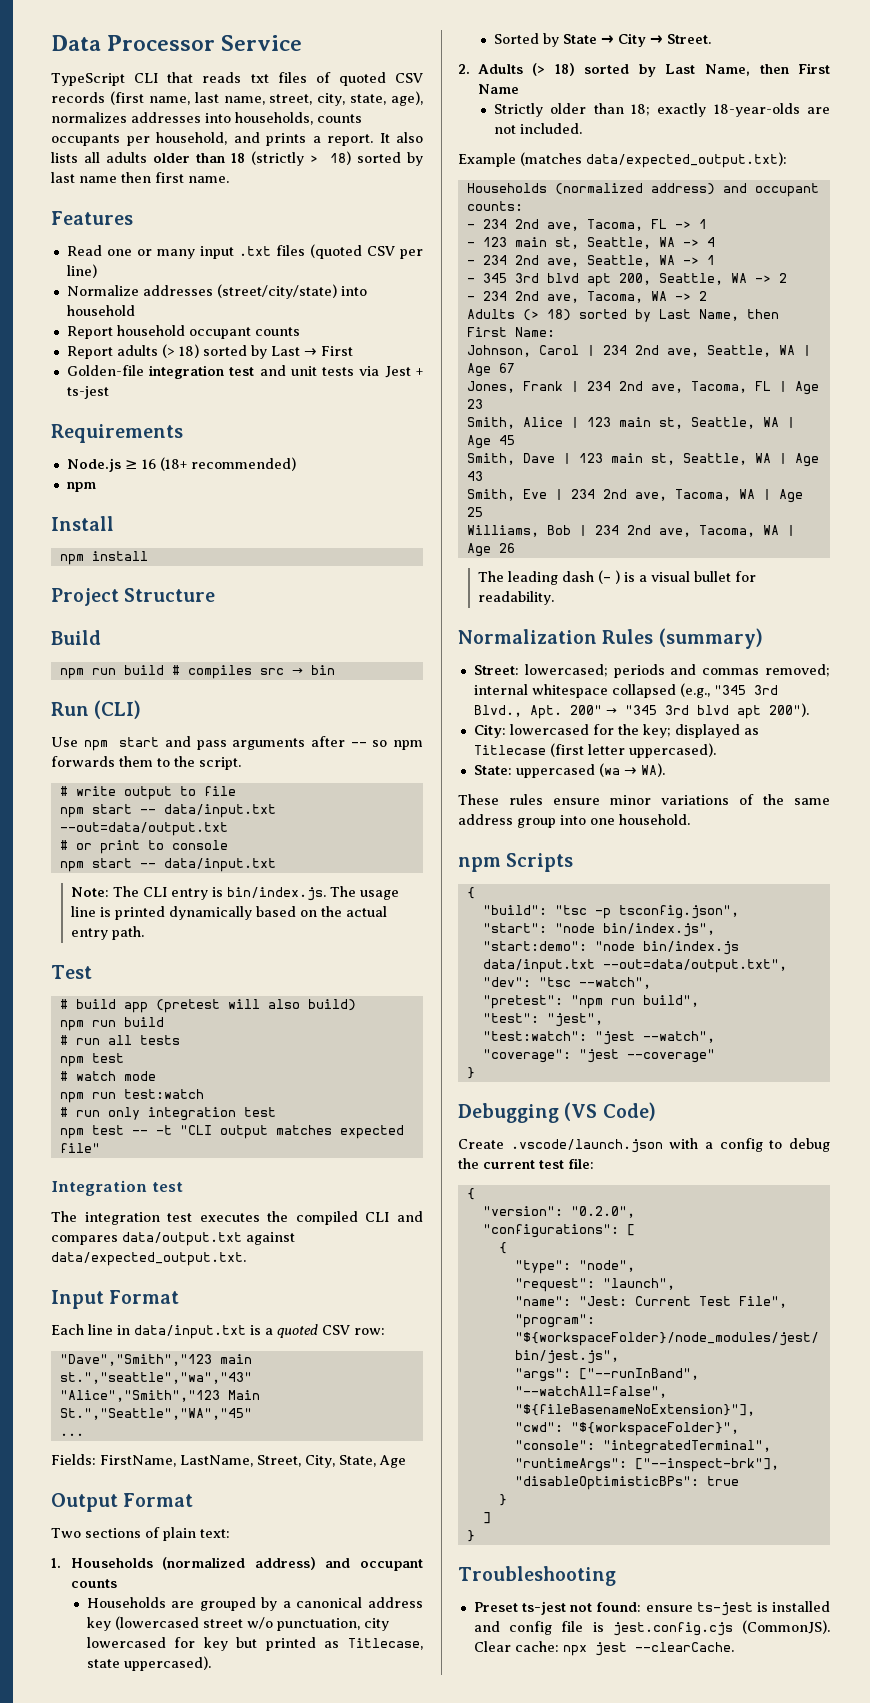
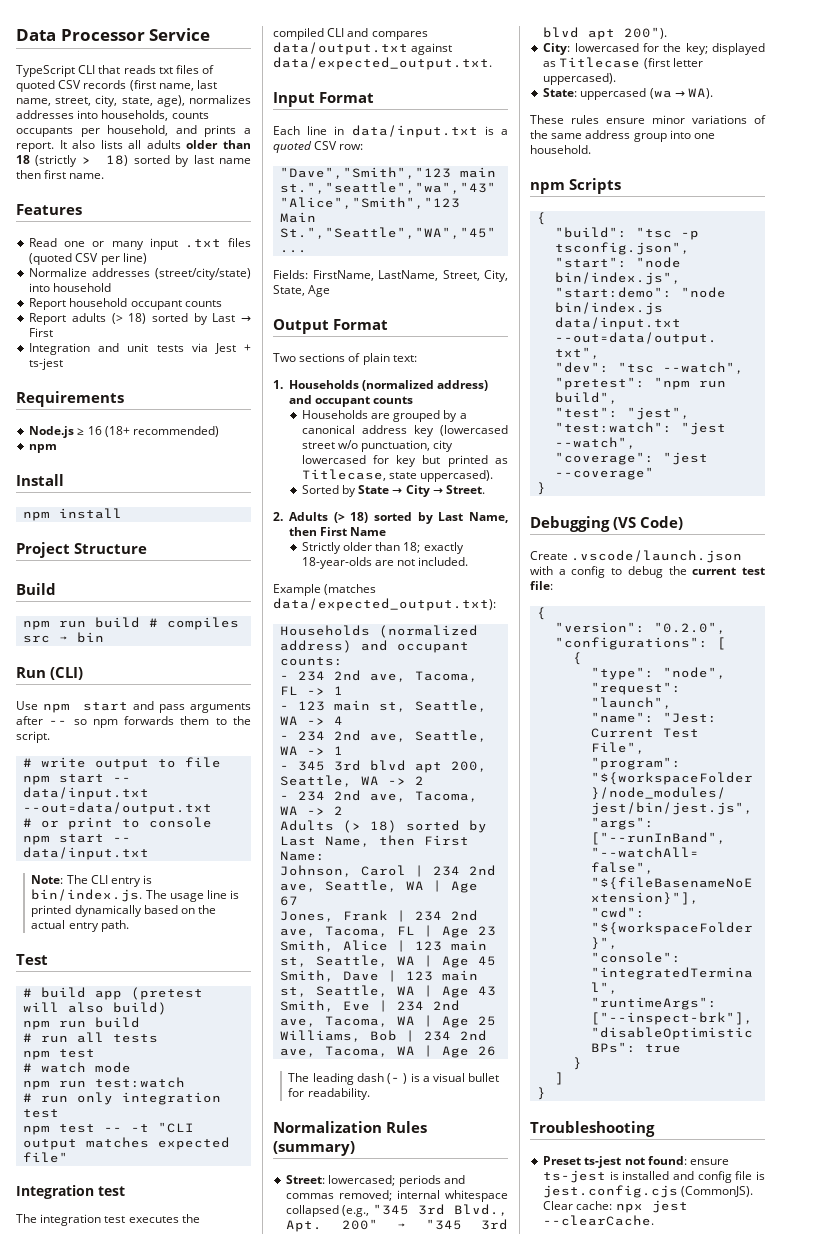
- Golden-file integration test and unit tests via Jest + ts-jest
+ Integration and unit tests via Jest + ts-jest

